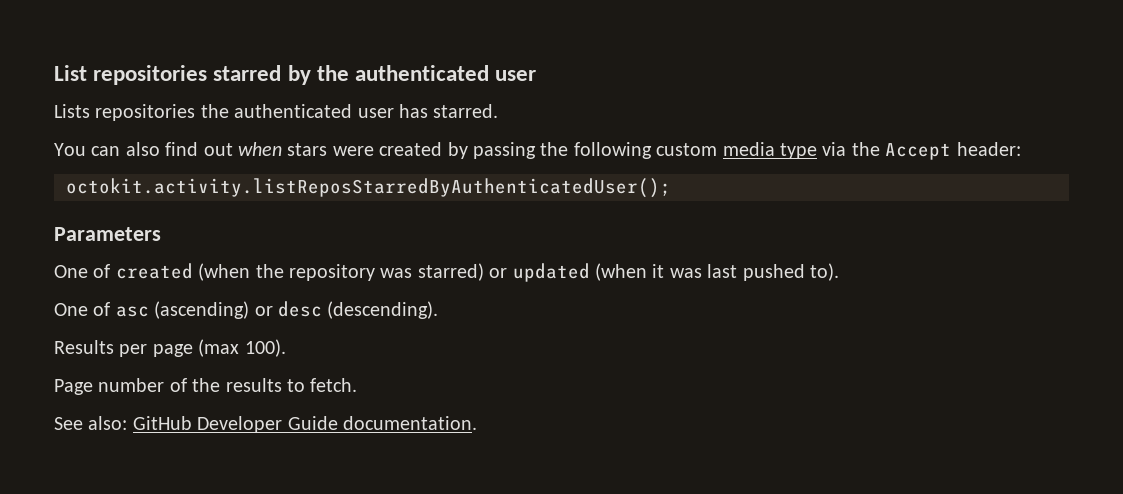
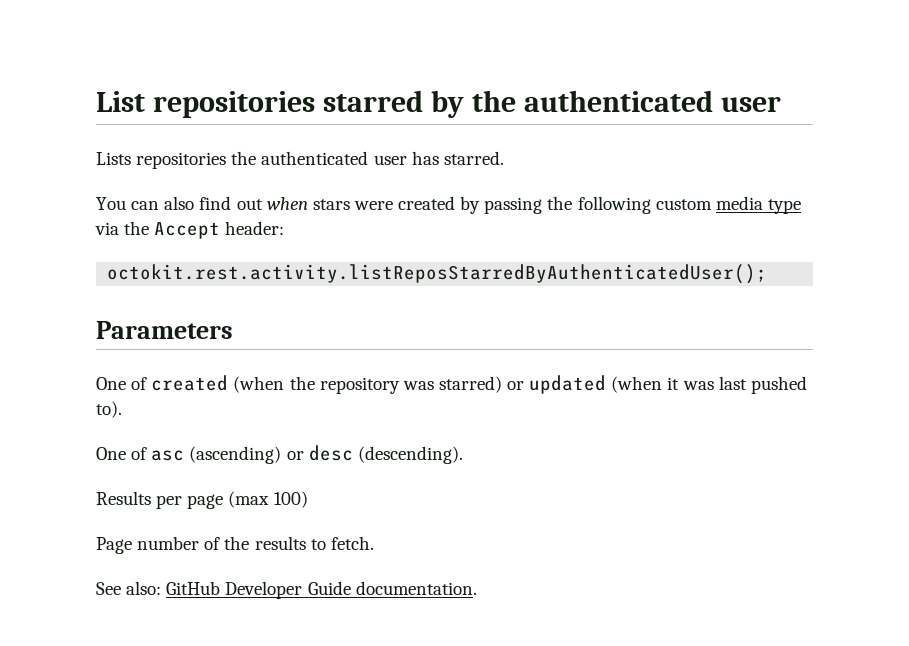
- octokit.activity.listReposStarredByAuthenticatedUser();
+ octokit.rest.activity.listReposStarredByAuthenticatedUser();
- Results per page (max 100).
+ Results per page (max 100)

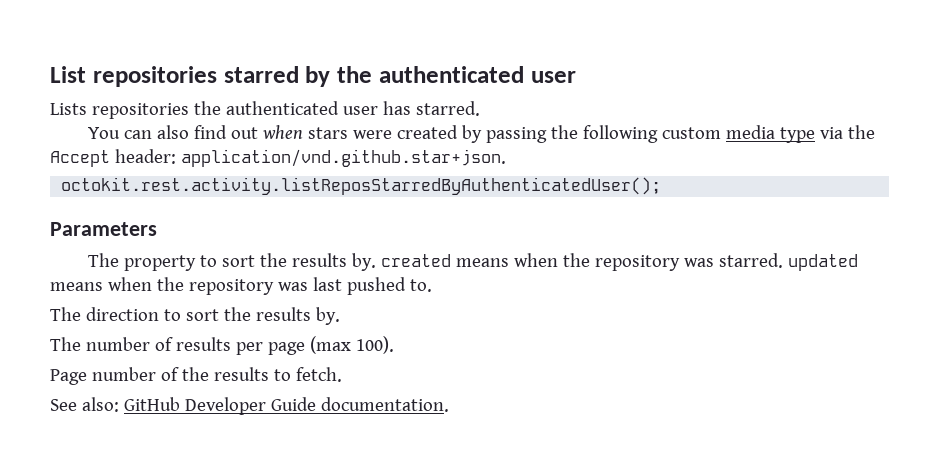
- You can also find out when stars were created by passing the following custom media type via the Accept header:
+ You can also find out when stars were created by passing the following custom media type via the Accept header: application/vnd.github.star+json.
- One of created (when the repository was starred) or updated (when it was last pushed to).
- One of asc (ascending) or desc (descending).
- Results per page (max 100)
+ The property to sort the results by. created means when the repository was starred. updated means when the repository was last pushed to.
+ The direction to sort the results by.
+ The number of results per page (max 100).

